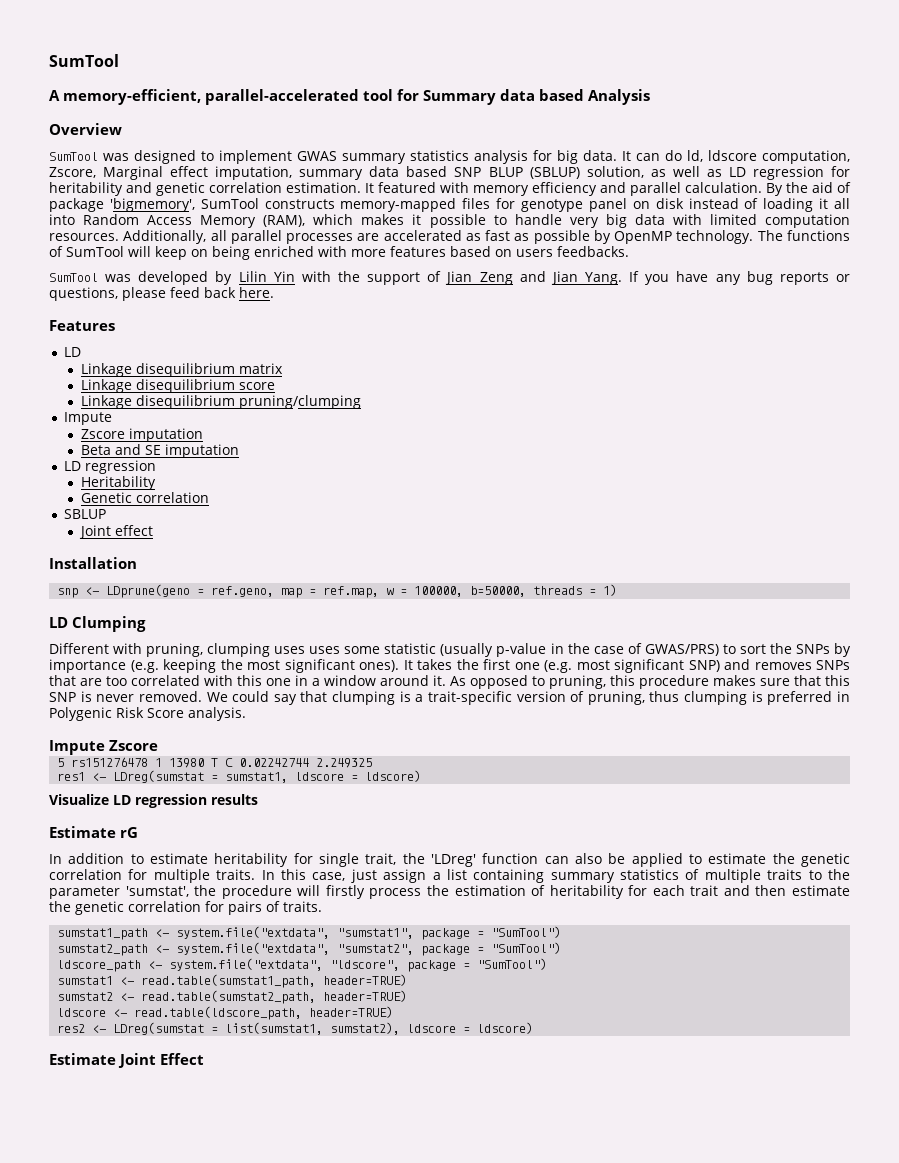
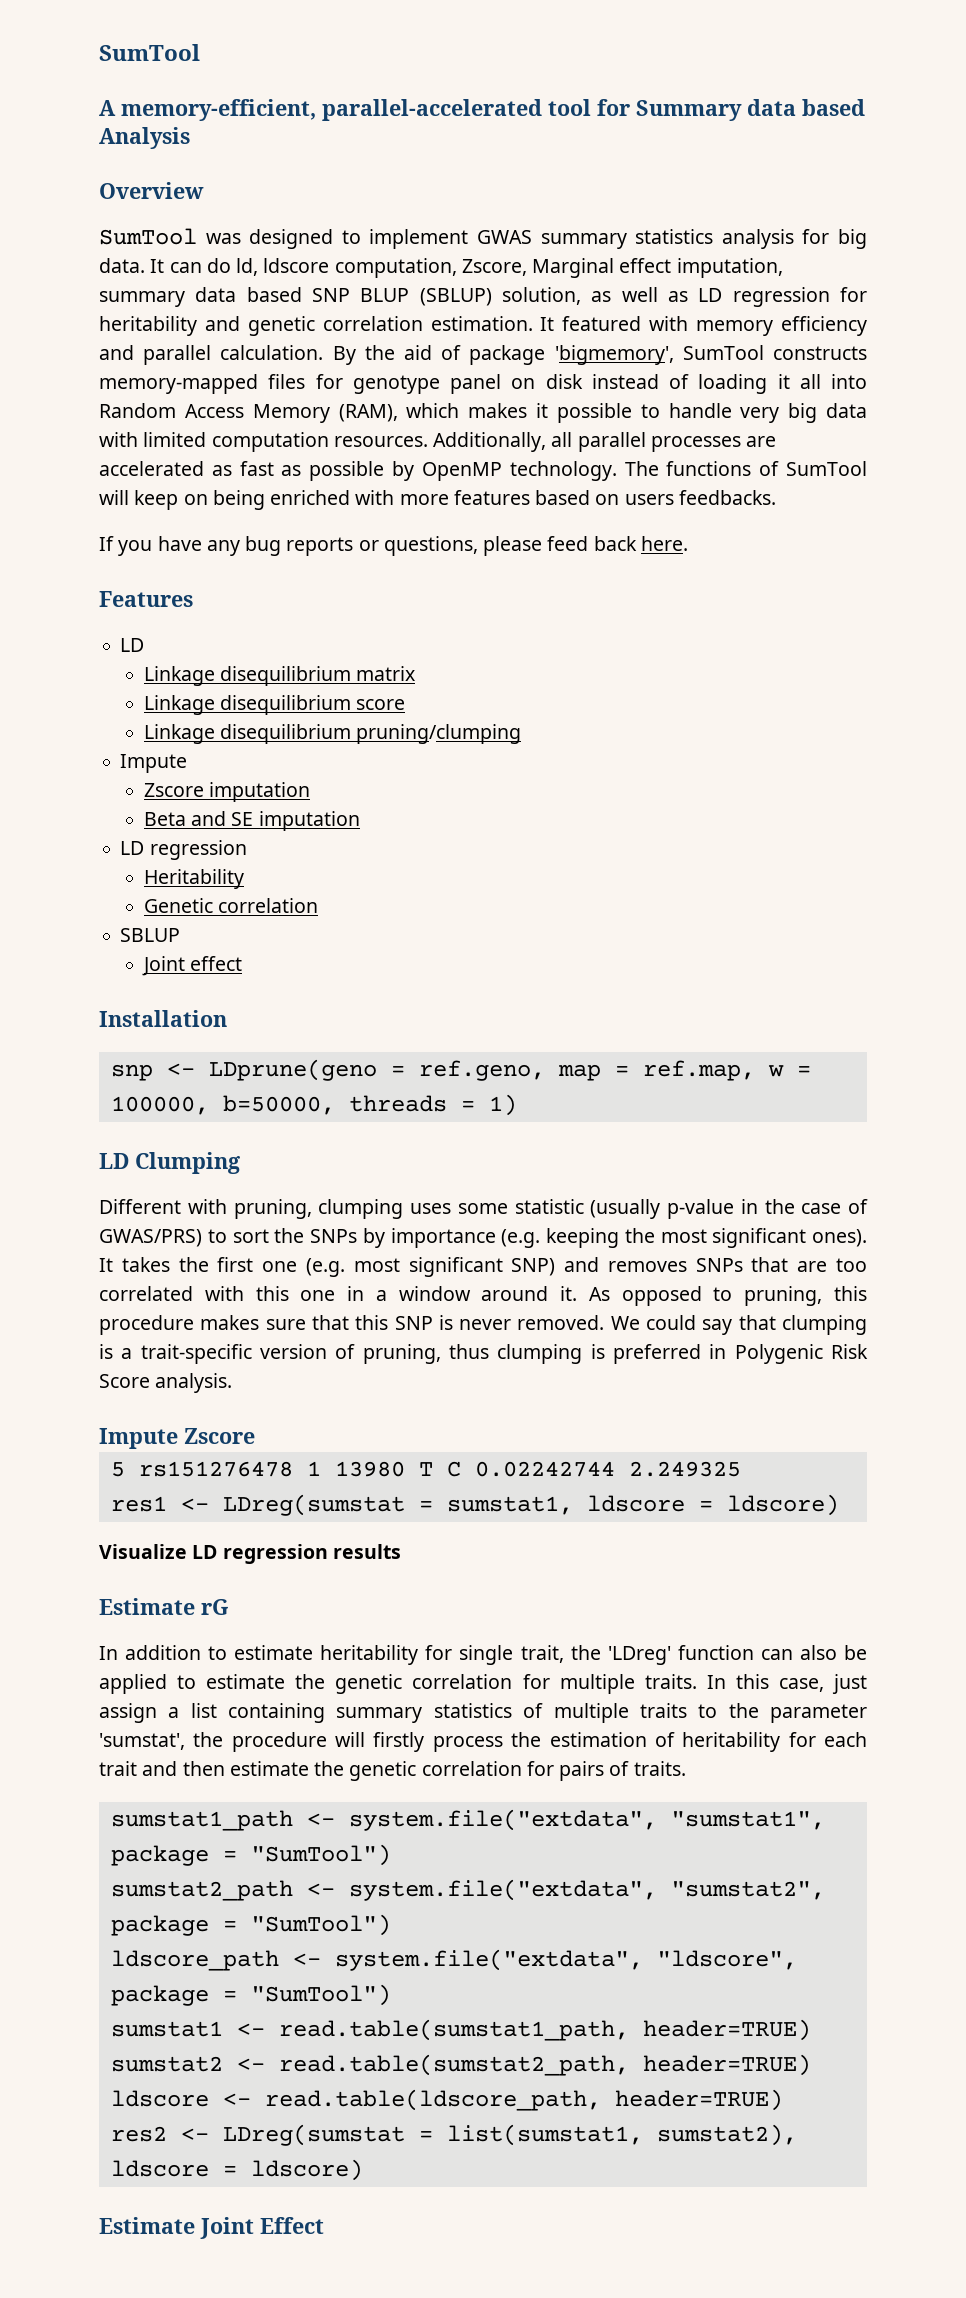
- SumTool was developed by Lilin Yin with the support of Jian Zeng and Jian Yang.
- Different with pruning, clumping uses uses some statistic (usually p-value in the case of GWAS/PRS) to sort the SNPs by importance (e.g. keeping the most significant ones).
+ Different with pruning, clumping uses some statistic (usually p-value in the case of GWAS/PRS) to sort the SNPs by importance (e.g. keeping the most significant ones).

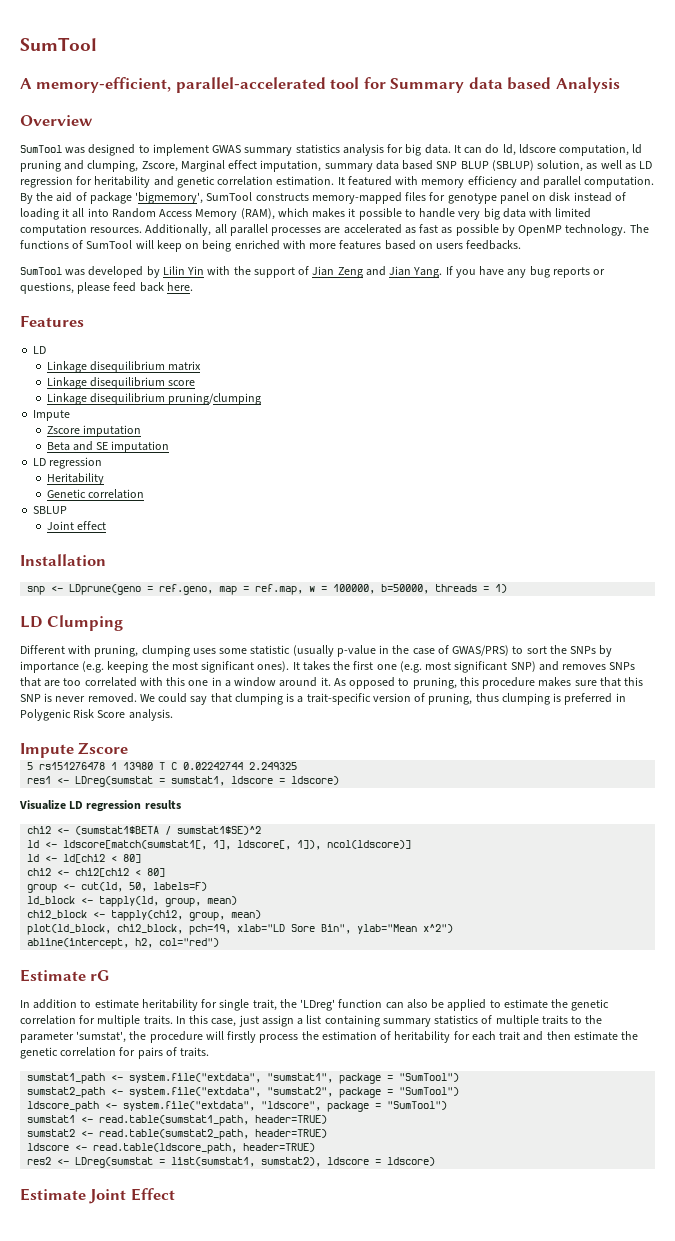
- It can do ld, ldscore computation, Zscore, Marginal effect imputation, summary data based SNP BLUP (SBLUP) solution, as well as LD regression for heritability and genetic correlation estimation.
+ It can do ld, ldscore computation, ld pruning and clumping, Zscore, Marginal effect imputation, summary data based SNP BLUP (SBLUP) solution, as well as LD regression for heritability and genetic correlation estimation.
- It featured with memory efficiency and parallel calculation.
+ It featured with memory efficiency and parallel computation.
+ SumTool was developed by Lilin Yin with the support of Jian Zeng and Jian Yang.
+ chi2 <- (sumstat1$BETA / sumstat1$SE)^2
+ ld <- ldscore[match(sumstat1[, 1], ldscore[, 1]), ncol(ldscore)]
+ ld <- ld[chi2 < 80]
+ chi2 <- chi2[chi2 < 80]
+ group <- cut(ld, 50, labels=F)
+ ld_block <- tapply(ld, group, mean)
+ chi2_block <- tapply(chi2, group, mean)
+ plot(ld_block, chi2_block, pch=19, xlab="LD Sore Bin", ylab="Mean x^2")
+ abline(intercept, h2, col="red")

